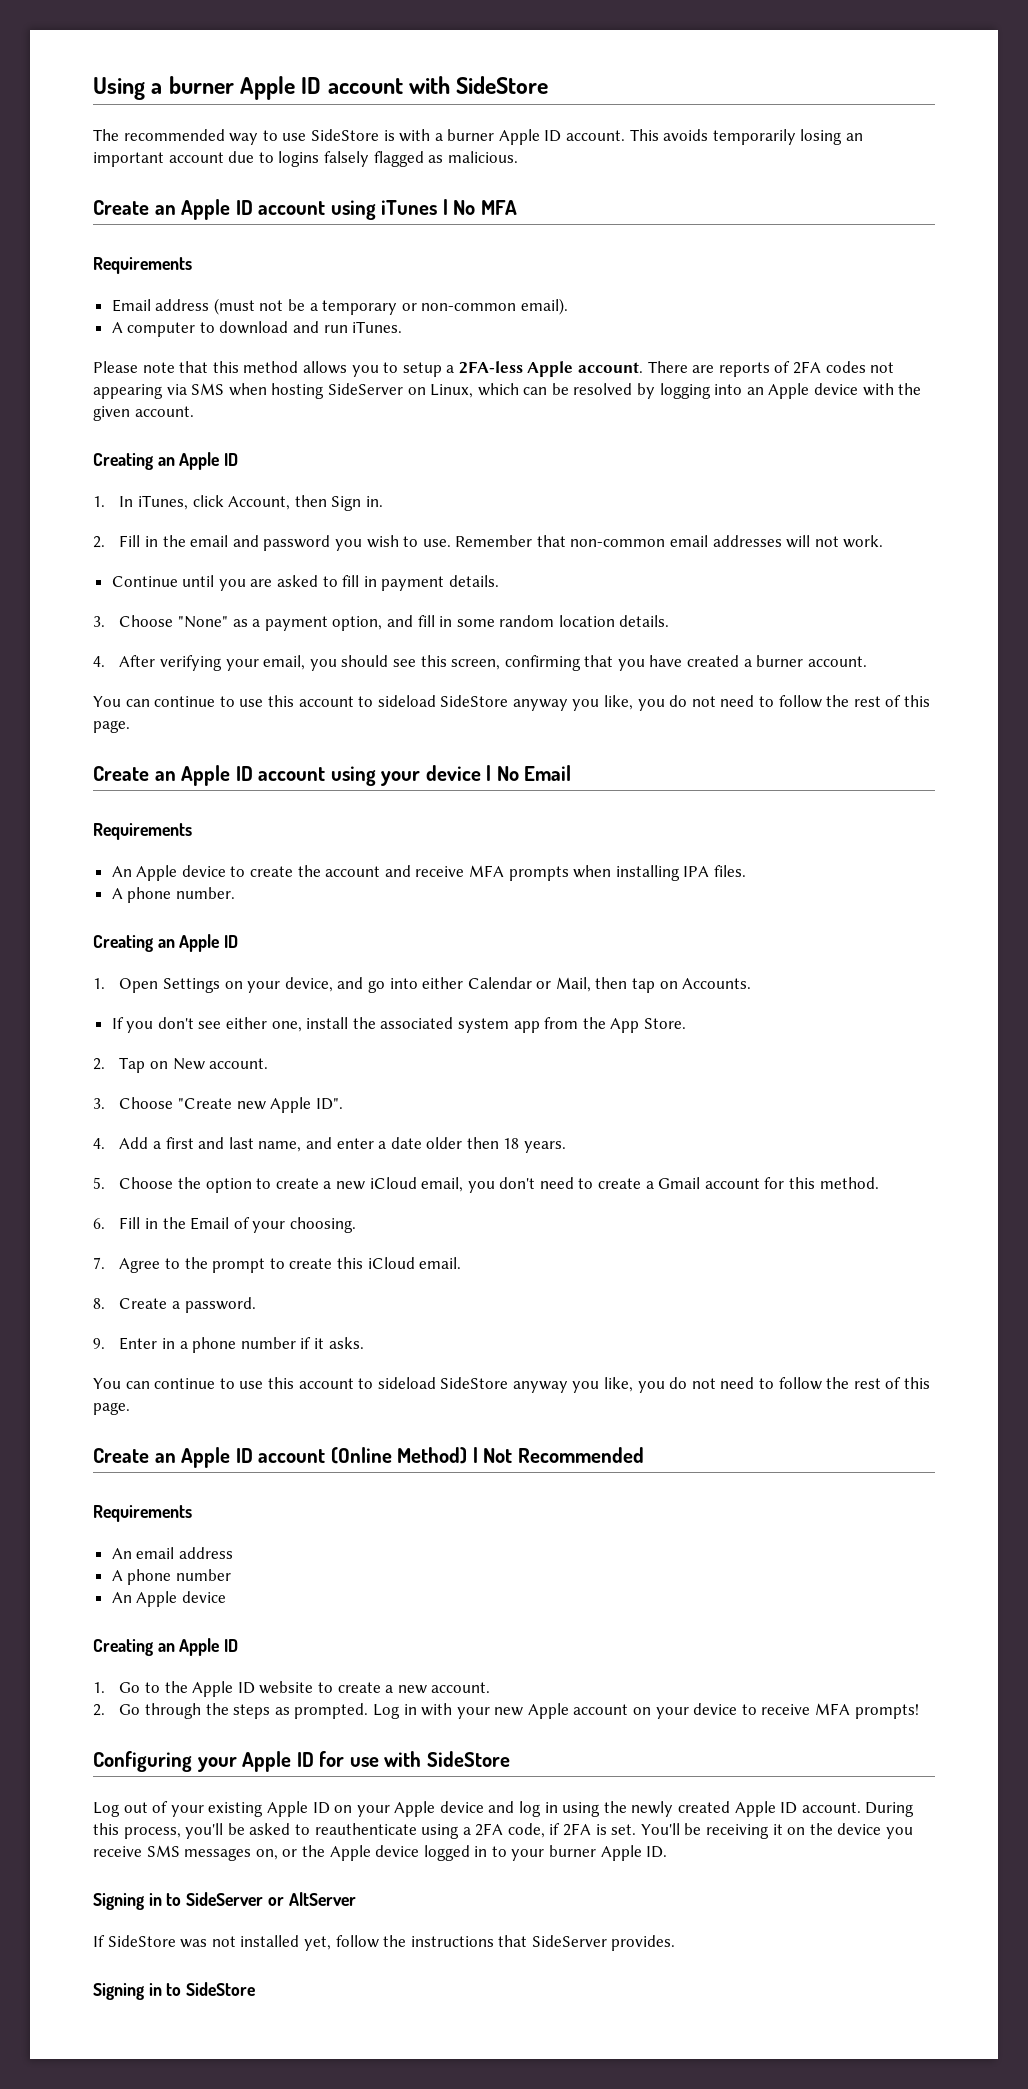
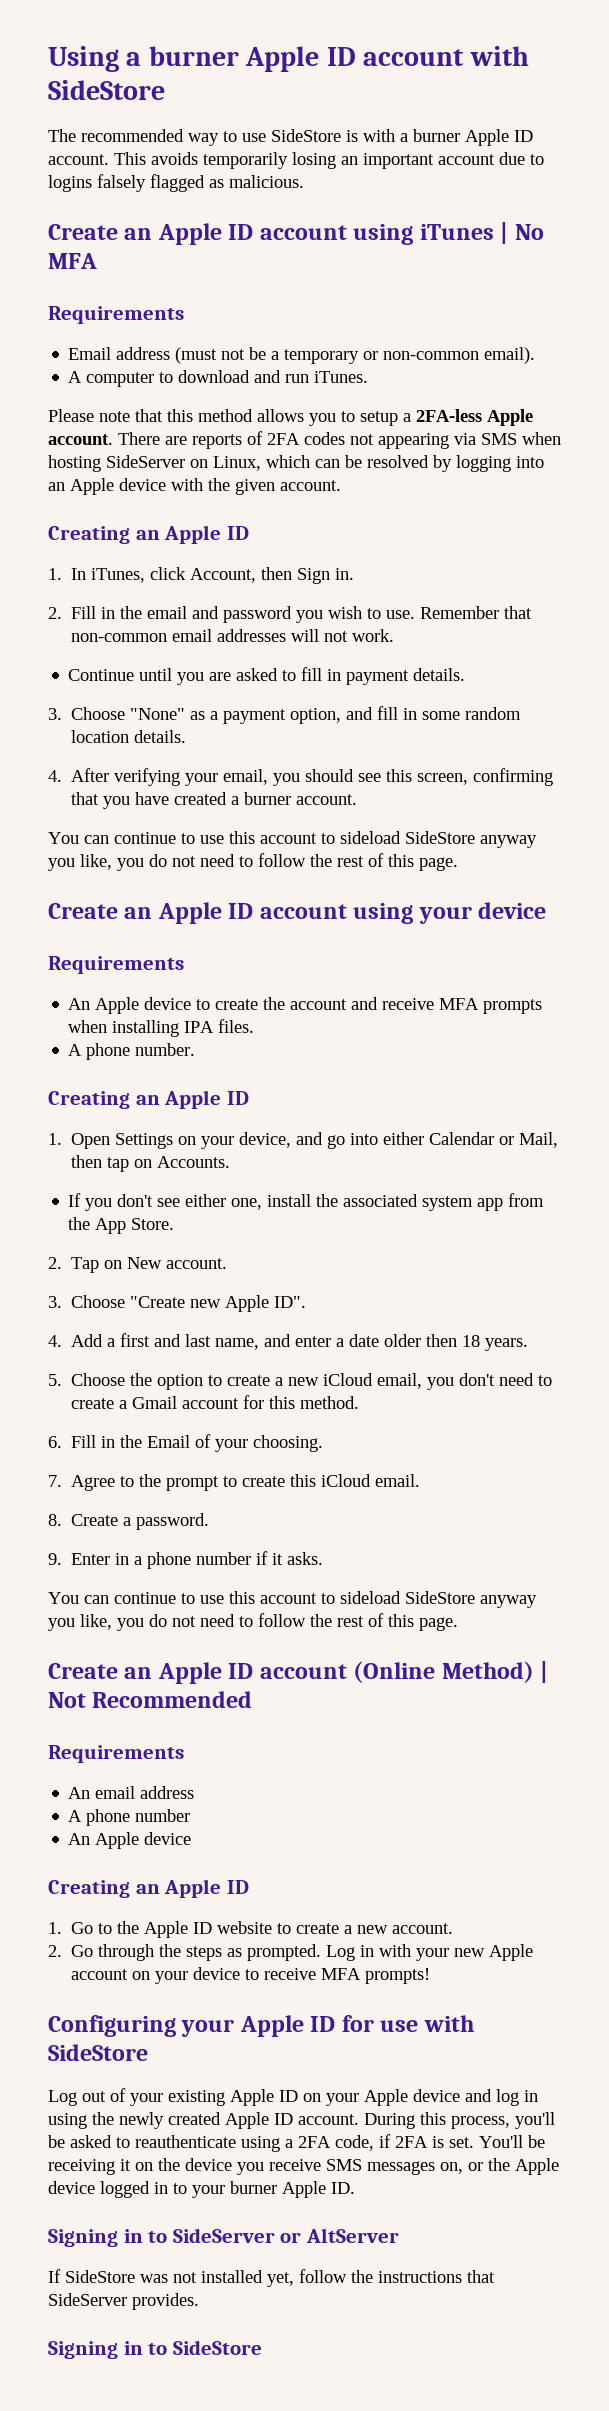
- Create an Apple ID account using your device | No Email
+ Create an Apple ID account using your device

